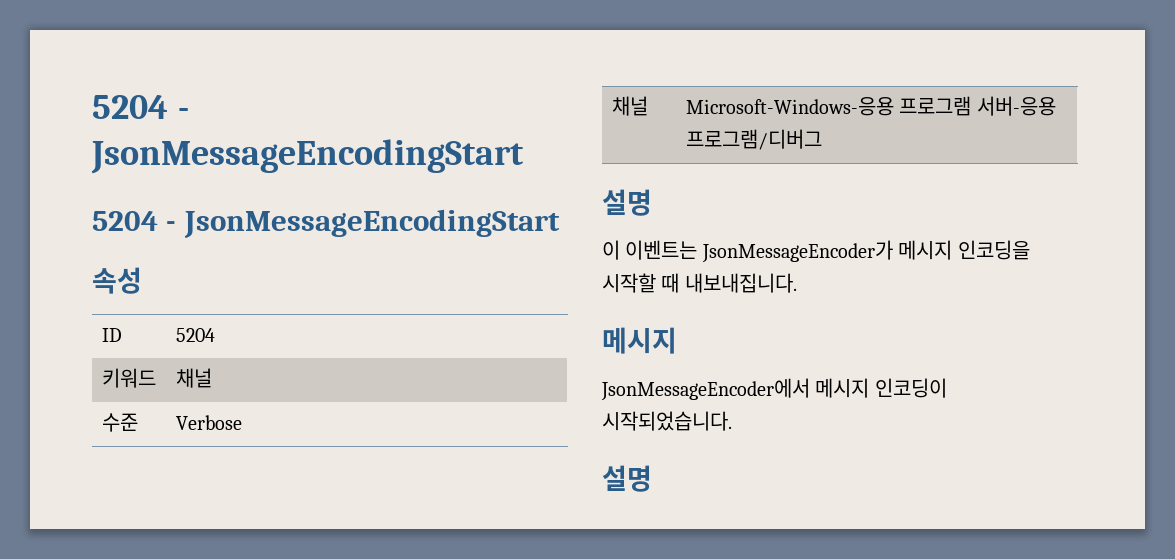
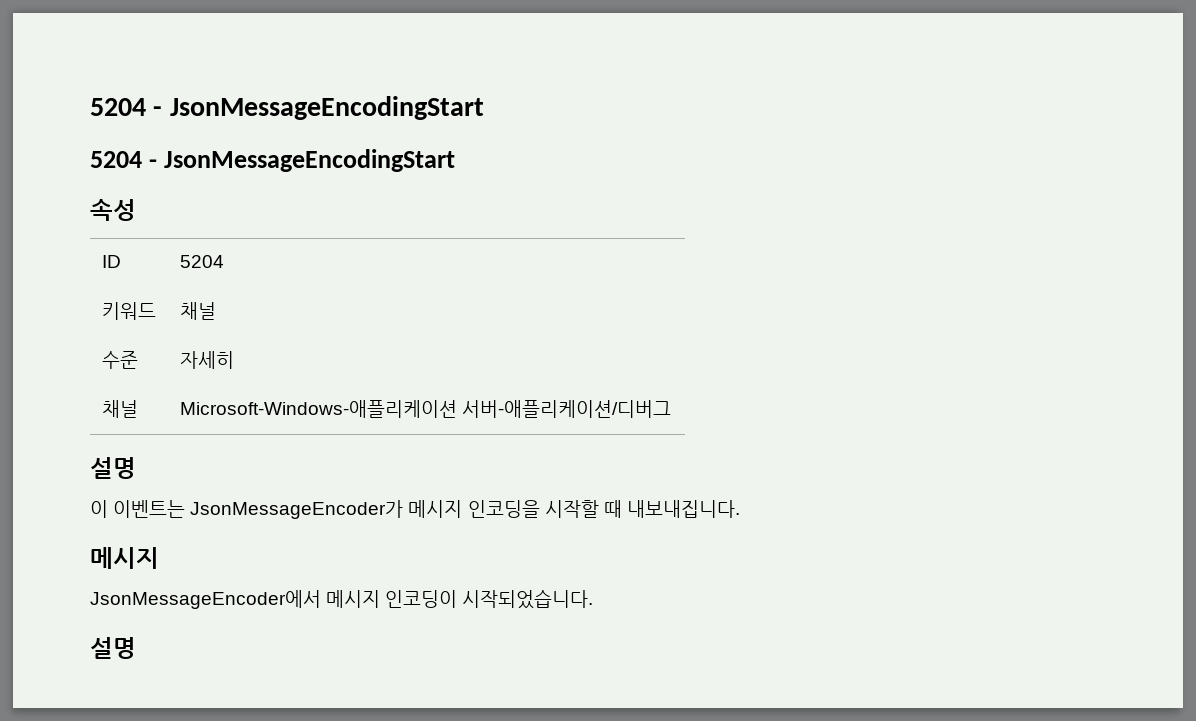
- 수준 | Verbose
+ 수준 | 자세히
- 채널 | Microsoft-Windows-응용 프로그램 서버-응용 프로그램/디버그
+ 채널 | Microsoft-Windows-애플리케이션 서버-애플리케이션/디버그

